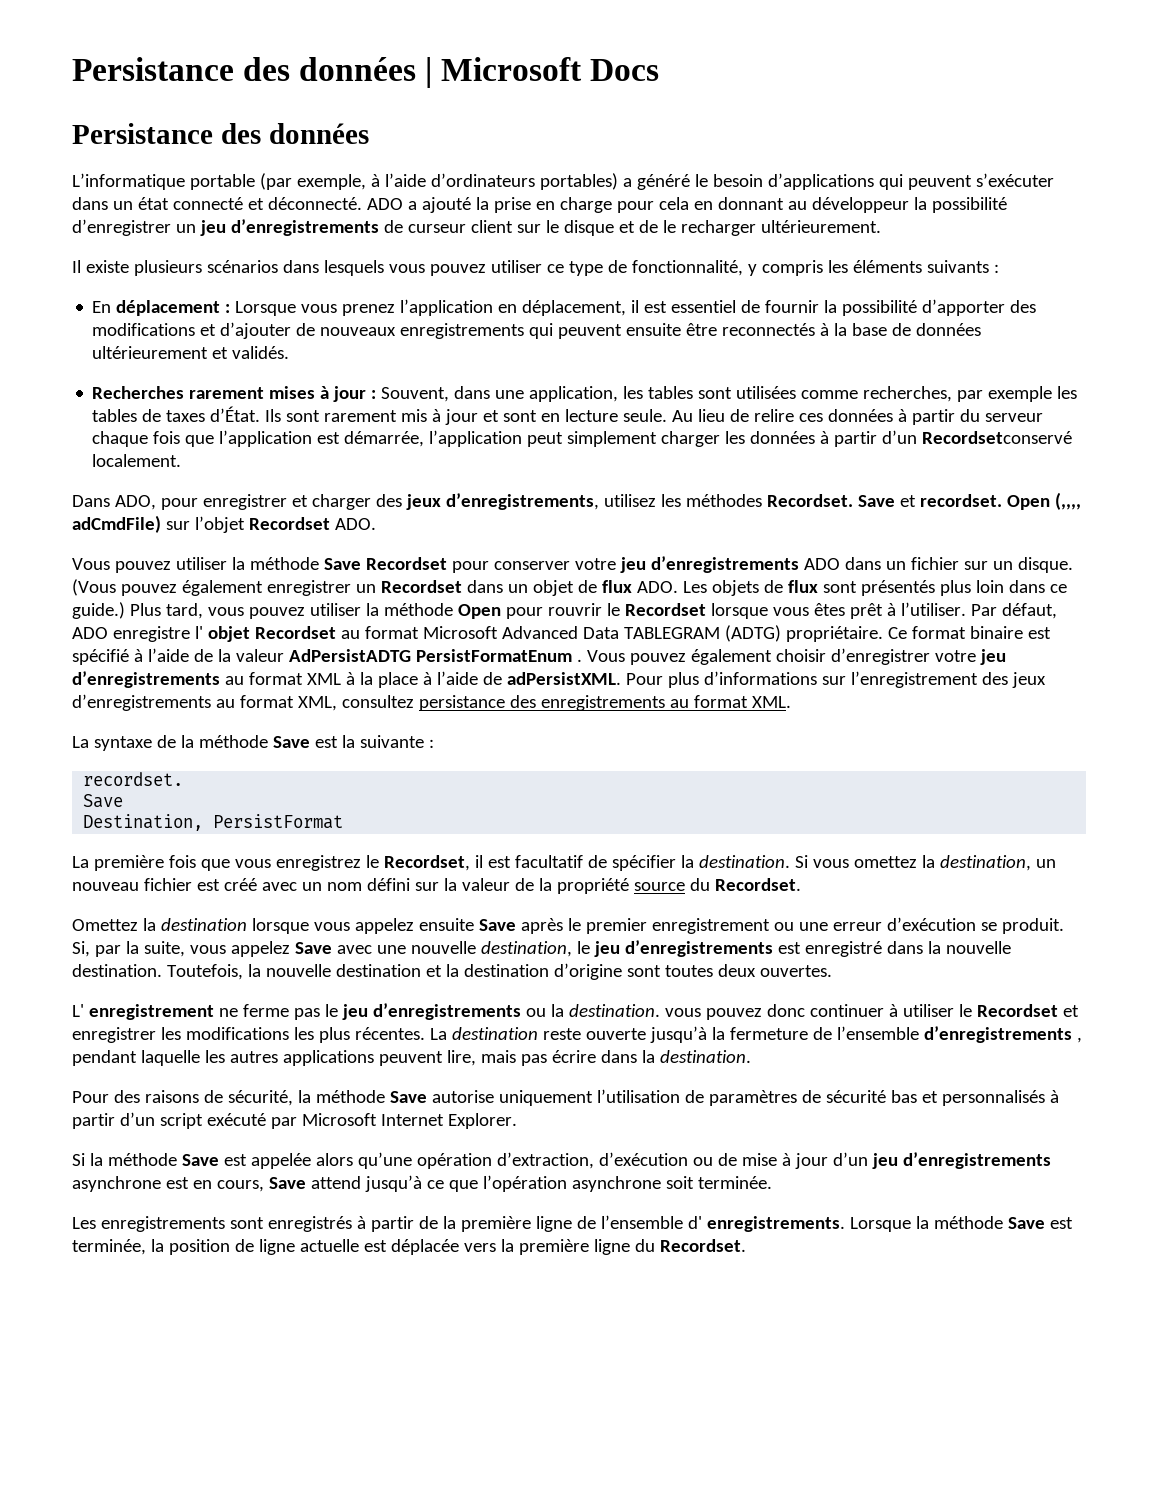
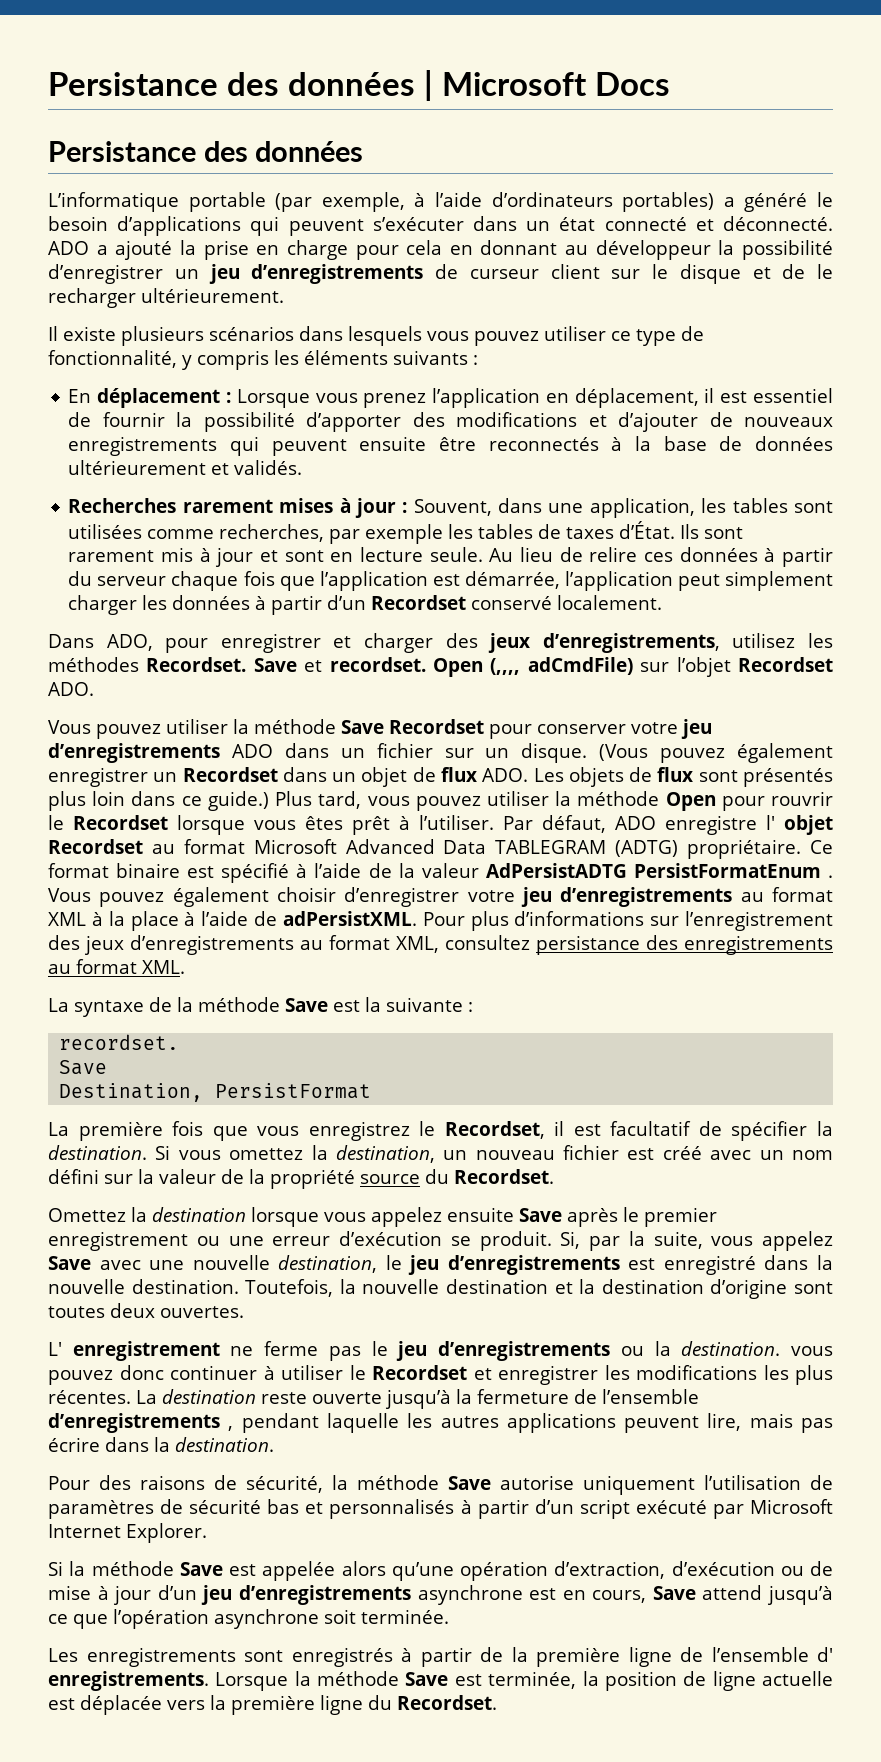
- Au lieu de relire ces données à partir du serveur chaque fois que l’application est démarrée, l’application peut simplement charger les données à partir d’un Recordsetconservé localement.
+ Au lieu de relire ces données à partir du serveur chaque fois que l’application est démarrée, l’application peut simplement charger les données à partir d’un Recordset conservé localement.

